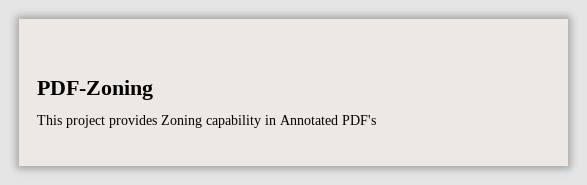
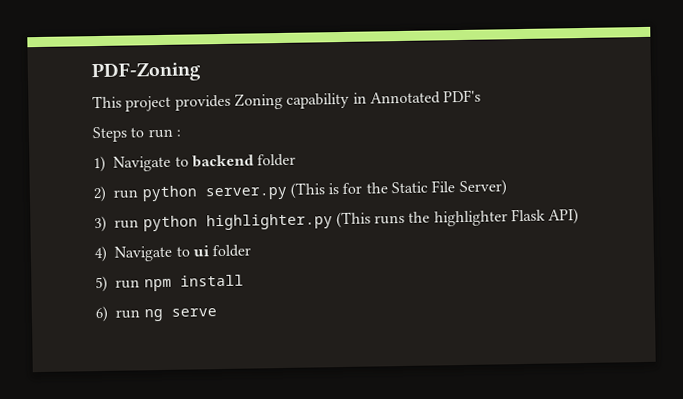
+ Steps to run :
+ 1) Navigate to backend folder
+ 2) run python server.py (This is for the Static File Server)
+ 3) run python highlighter.py (This runs the highlighter Flask API)
+ 4) Navigate to ui folder
+ 5) run npm install
+ 6) run ng serve

